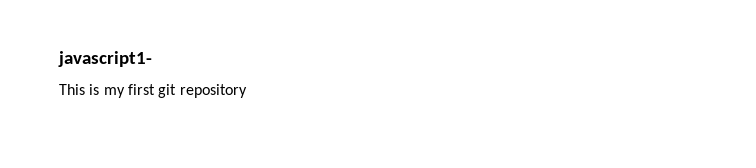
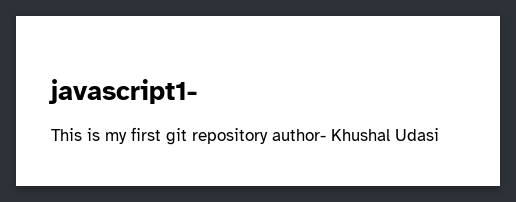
- This is my first git repository
+ This is my first git repository author- Khushal Udasi

